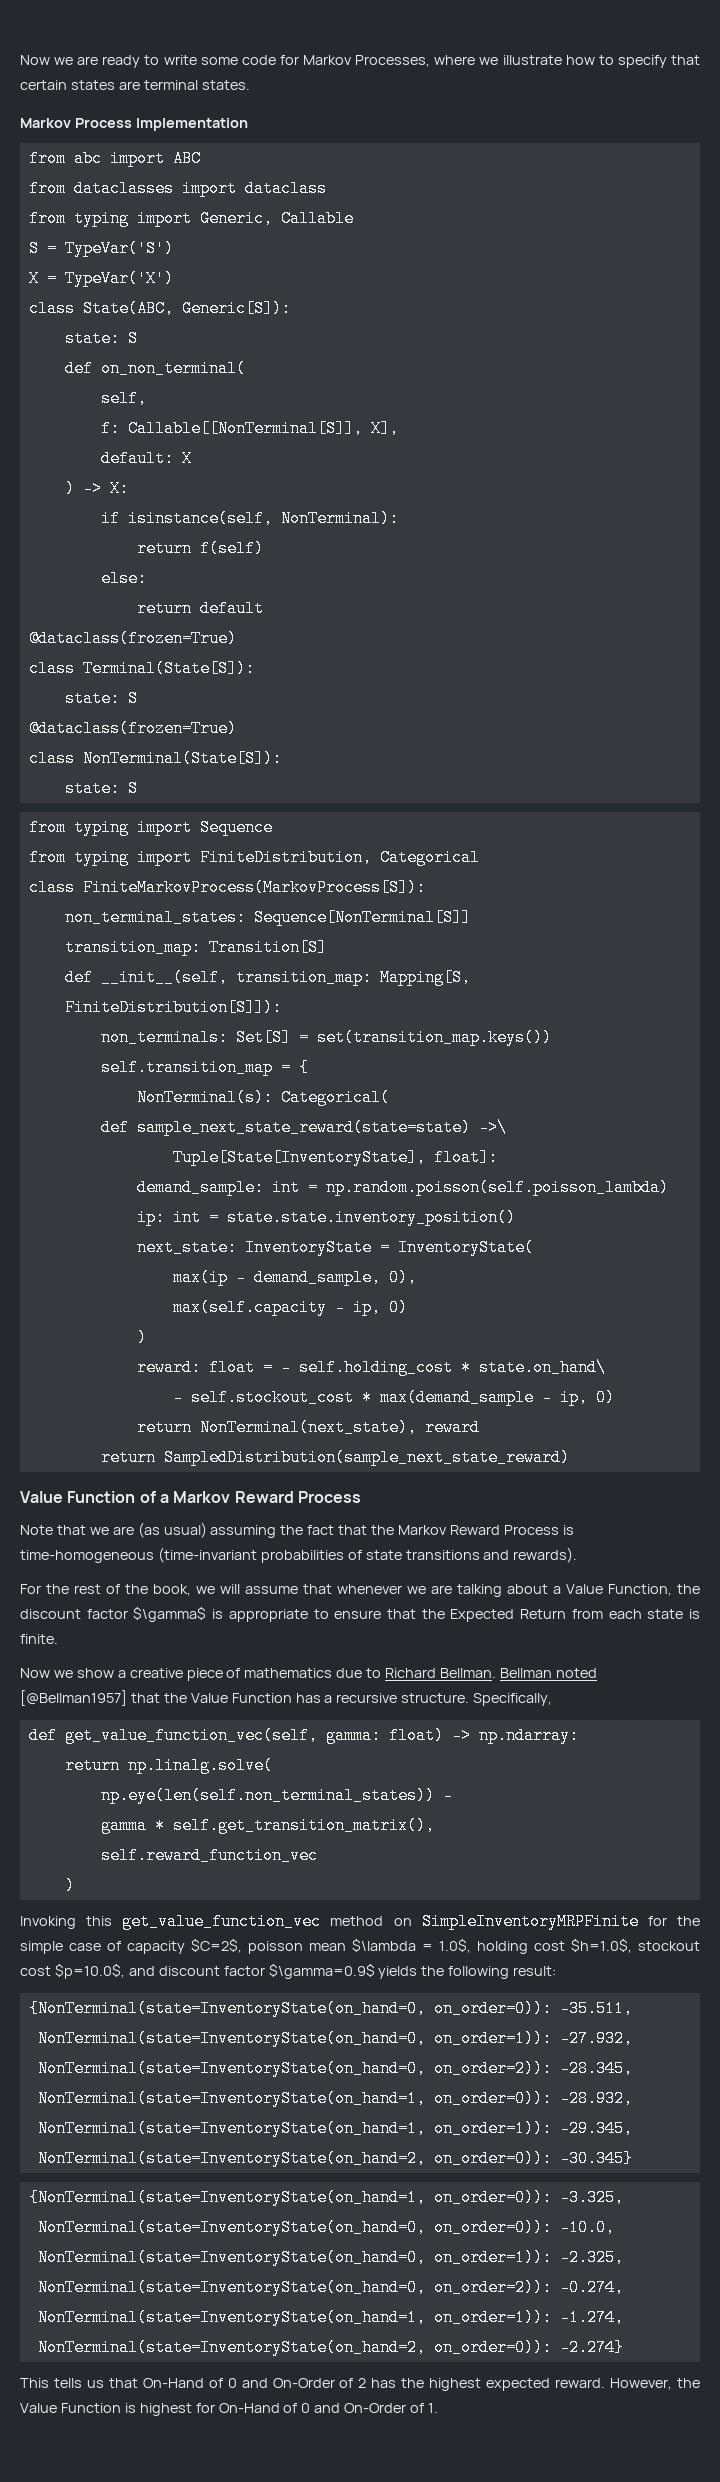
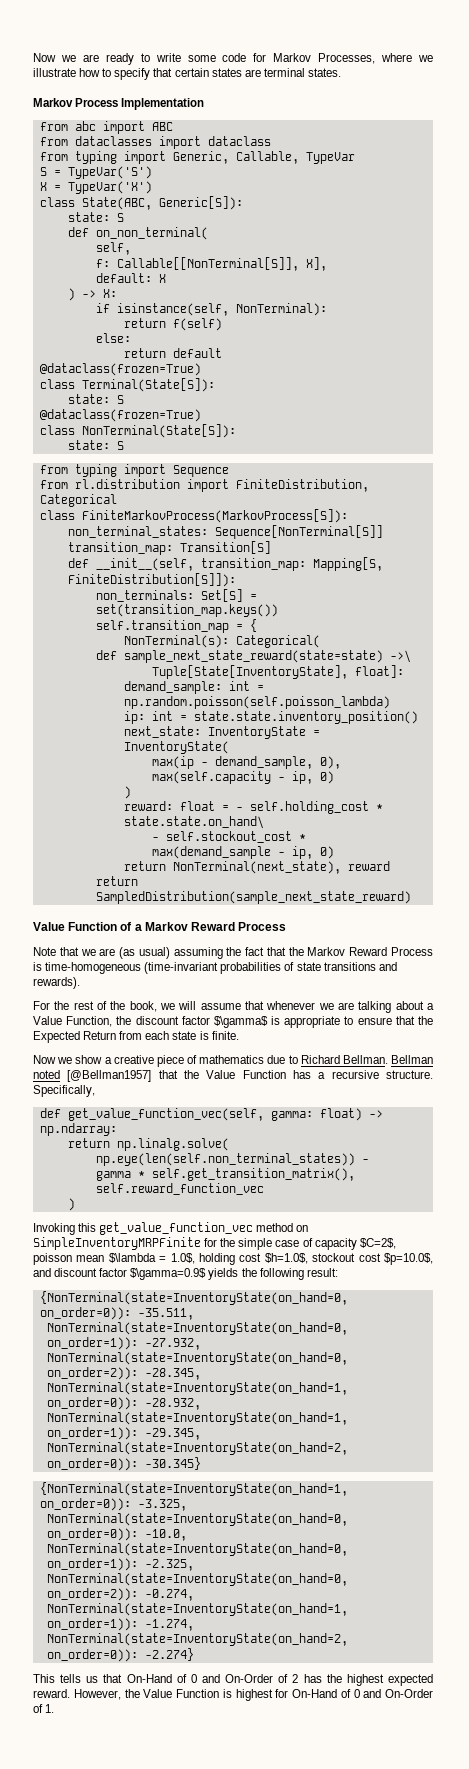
- from typing import Generic, Callable
+ from typing import Generic, Callable, TypeVar
- from typing import FiniteDistribution, Categorical
+ from rl.distribution import FiniteDistribution, Categorical
- reward: float = - self.holding_cost * state.on_hand\
+ reward: float = - self.holding_cost * state.state.on_hand\

